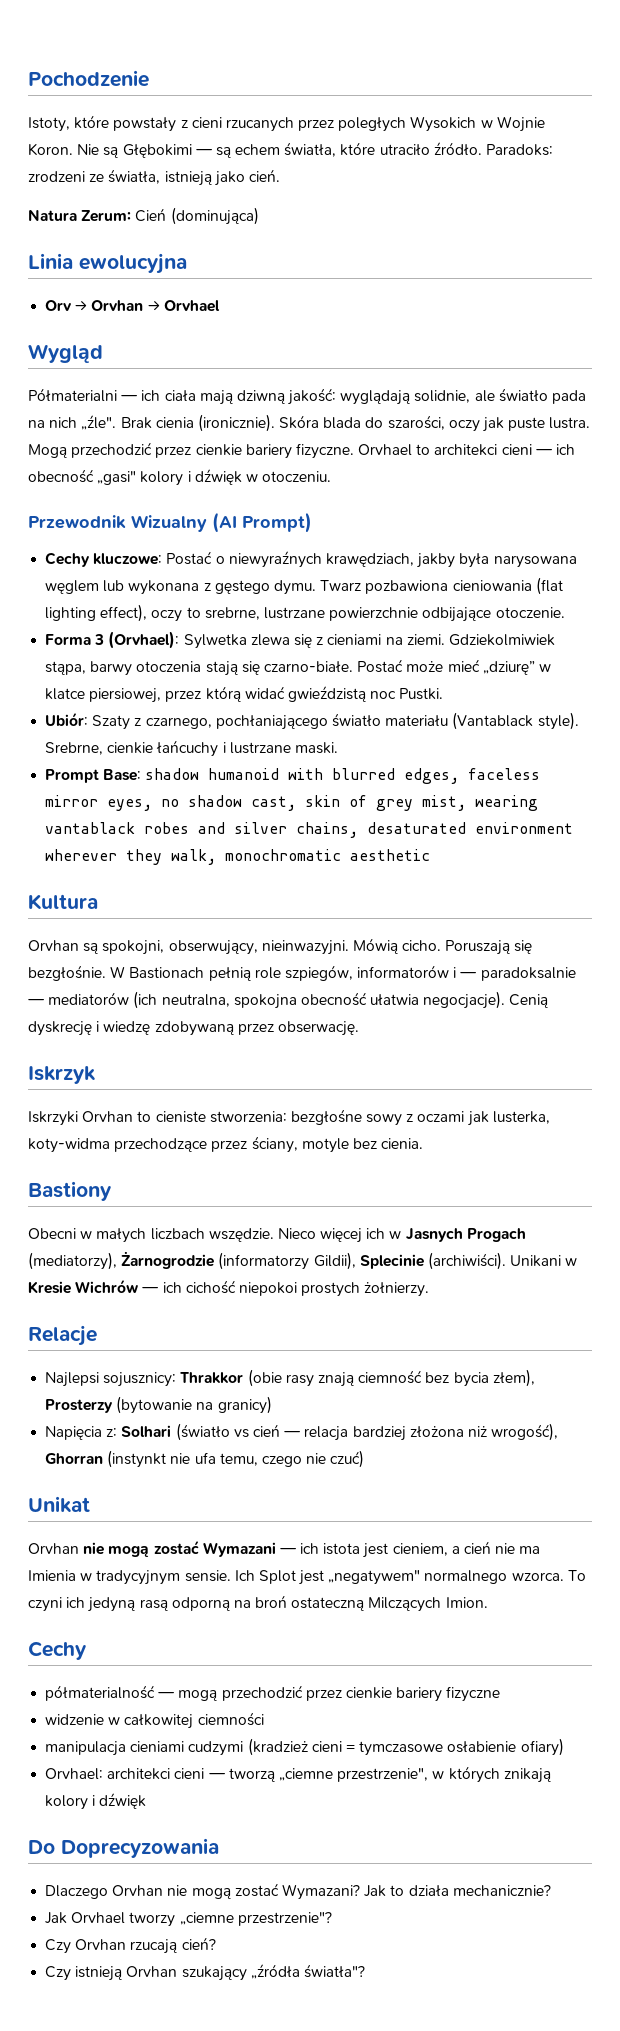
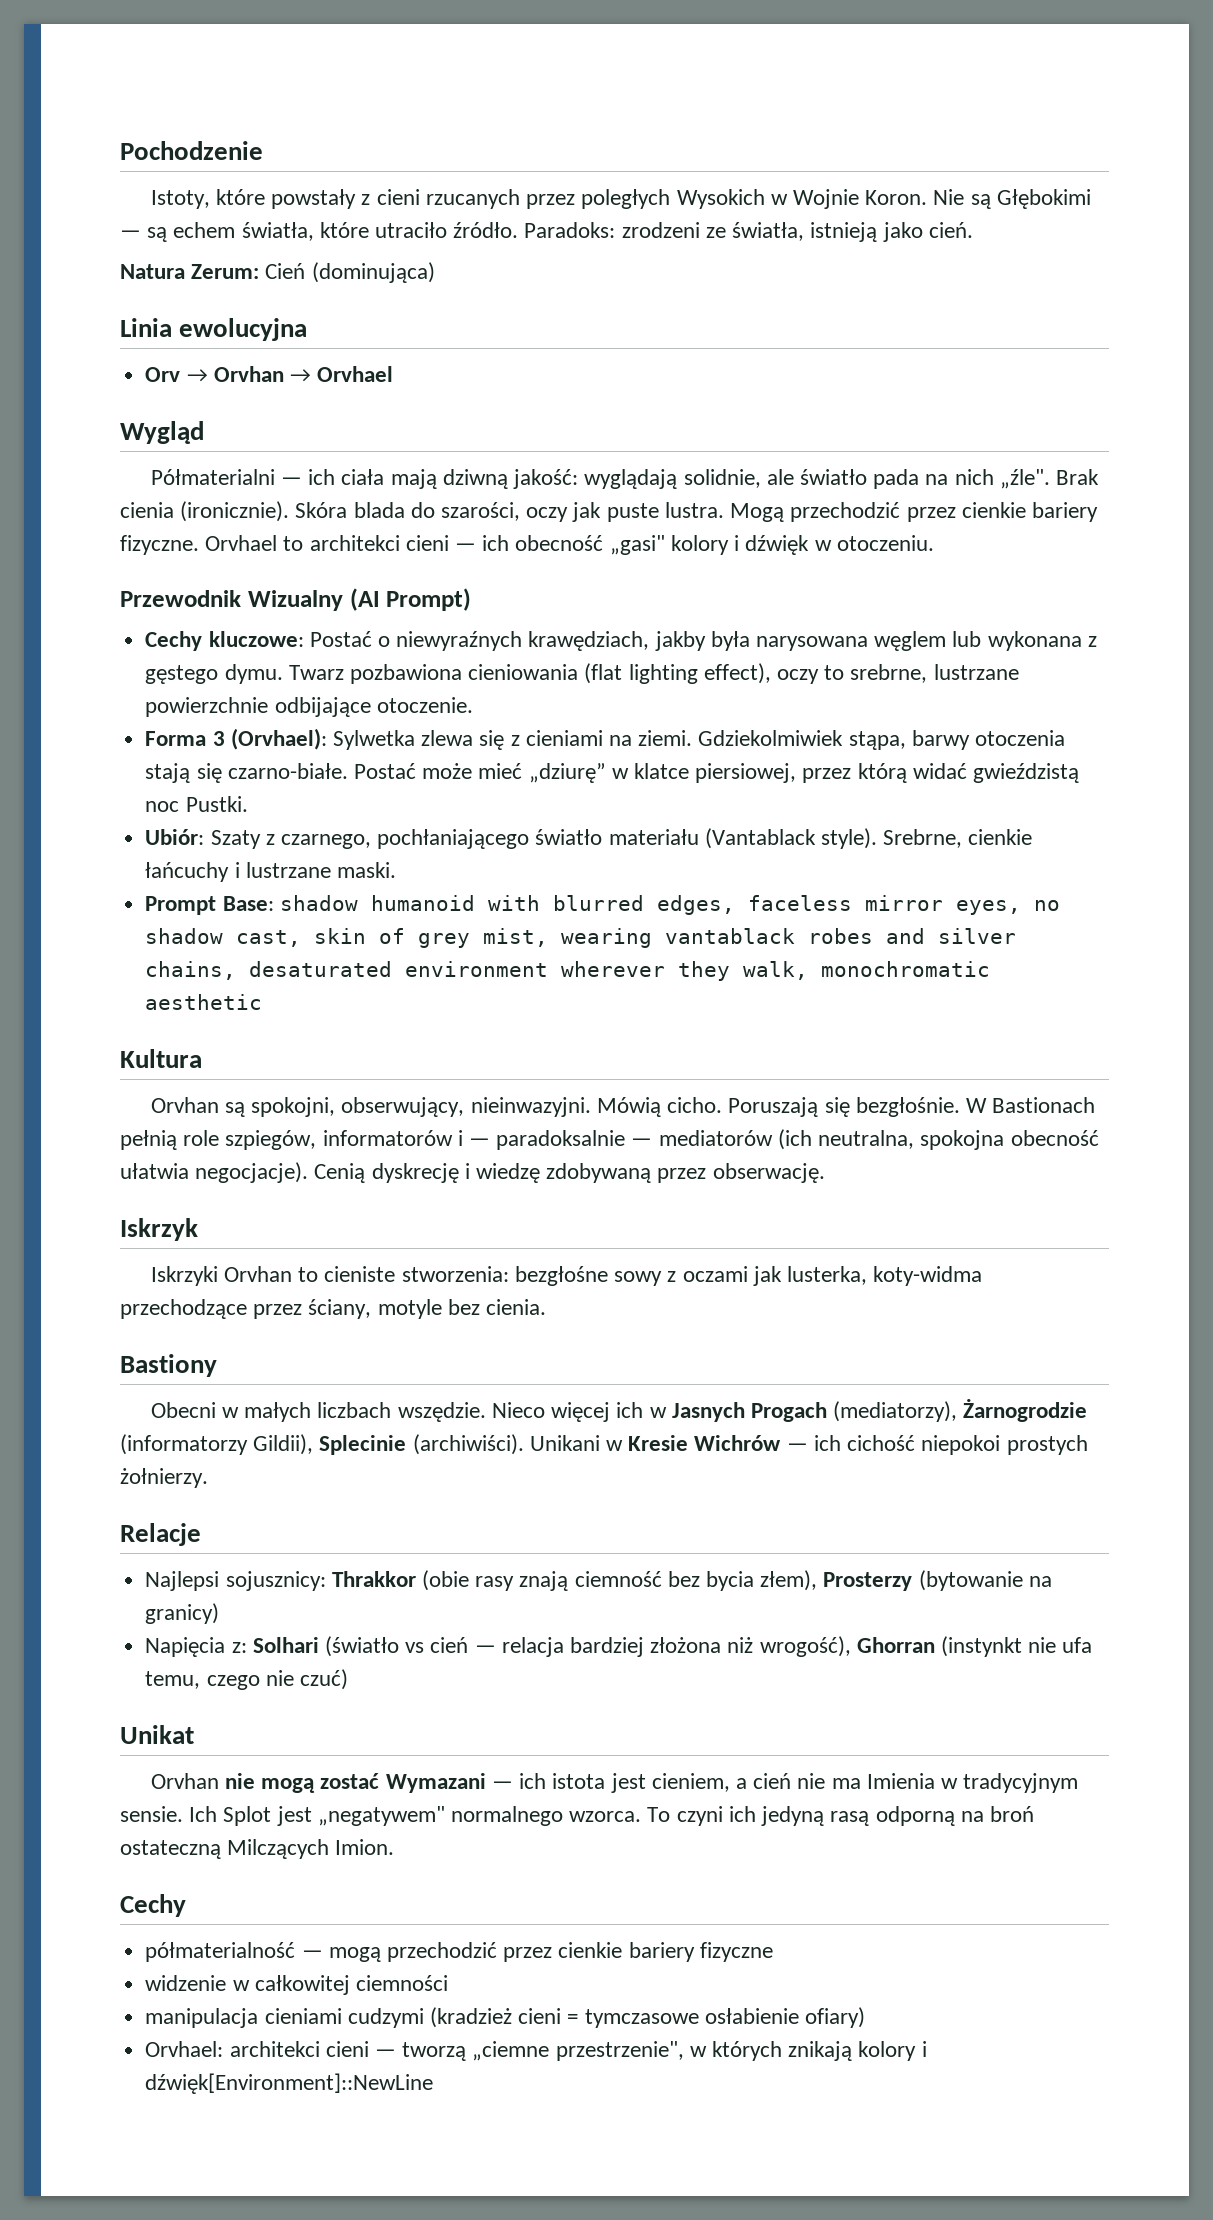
- Orvhael: architekci cieni — tworzą „ciemne przestrzenie", w których znikają kolory i dźwięk
- Do Doprecyzowania
- Dlaczego Orvhan nie mogą zostać Wymazani? Jak to działa mechanicznie?
- Jak Orvhael tworzy „ciemne przestrzenie"?
- Czy Orvhan rzucają cień?
- Czy istnieją Orvhan szukający „źródła światła"?
+ Orvhael: architekci cieni — tworzą „ciemne przestrzenie", w których znikają kolory i dźwięk[Environment]::NewLine

